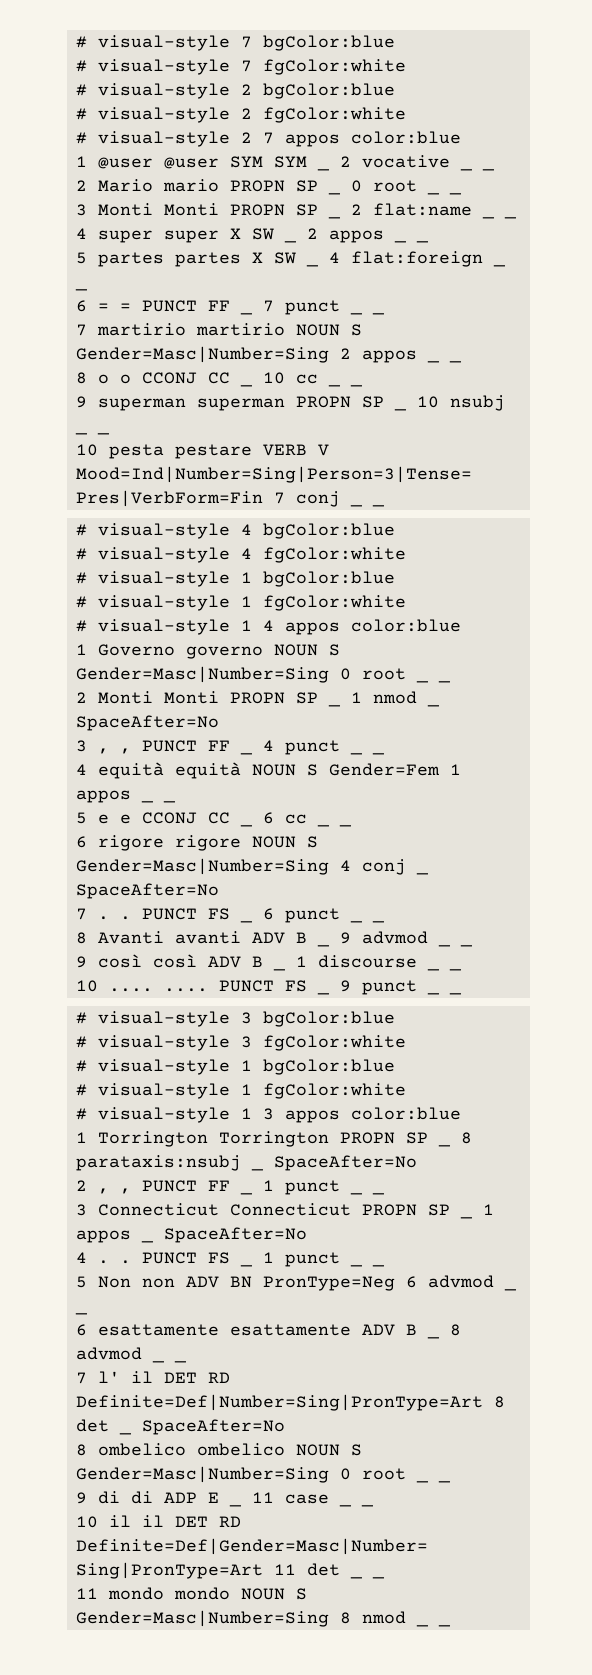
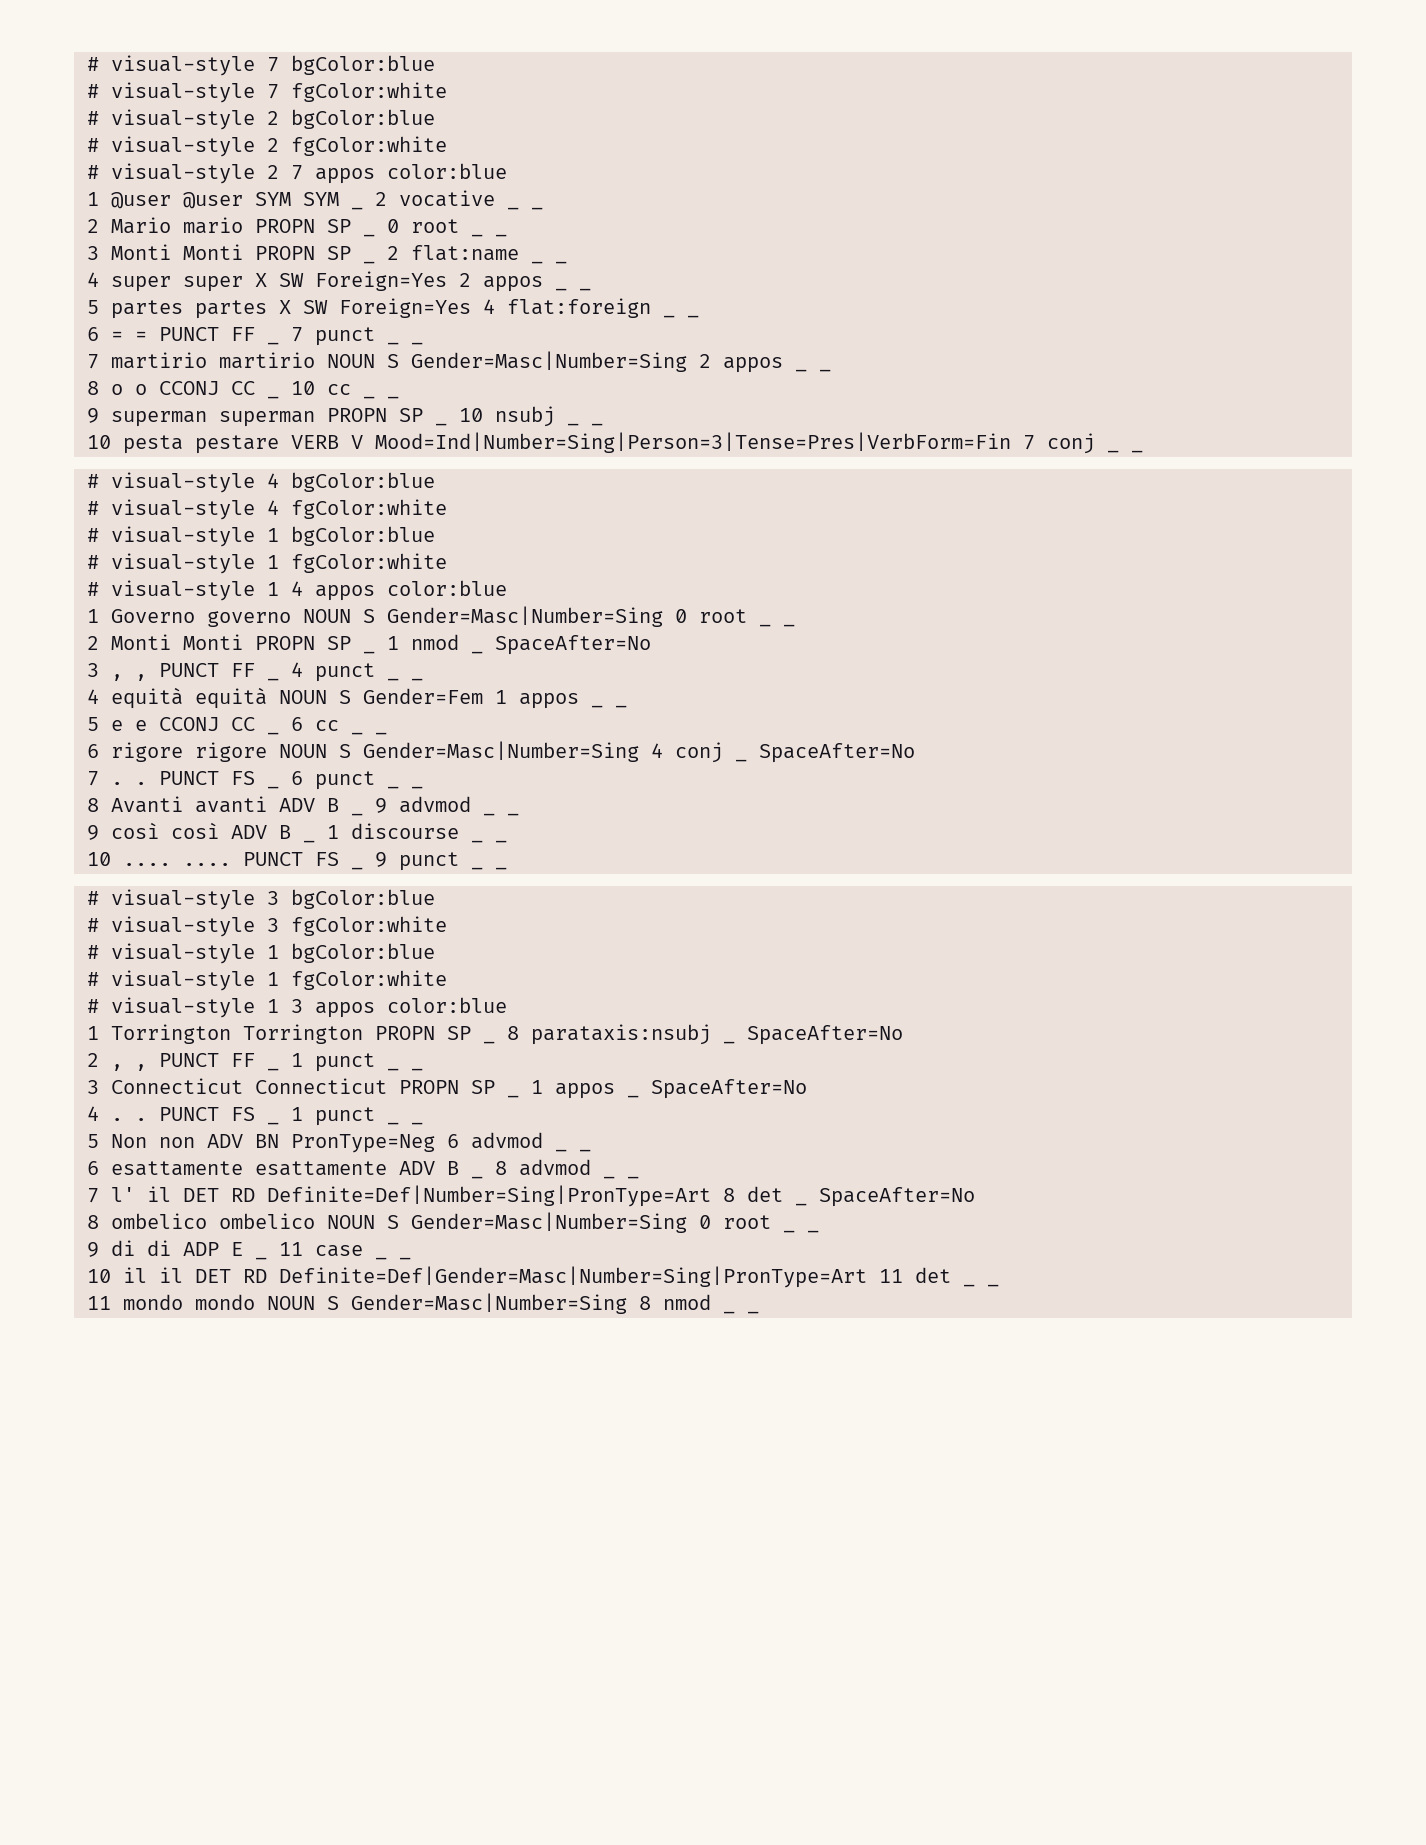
- 4 super super X SW _ 2 appos _ _
+ 4 super super X SW Foreign=Yes 2 appos _ _
- 5 partes partes X SW _ 4 flat:foreign _ _
+ 5 partes partes X SW Foreign=Yes 4 flat:foreign _ _

